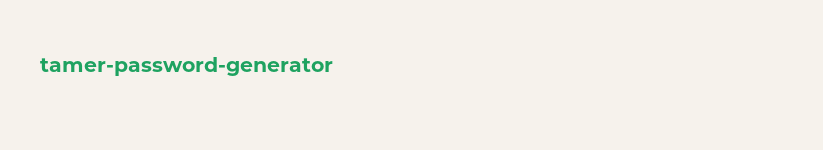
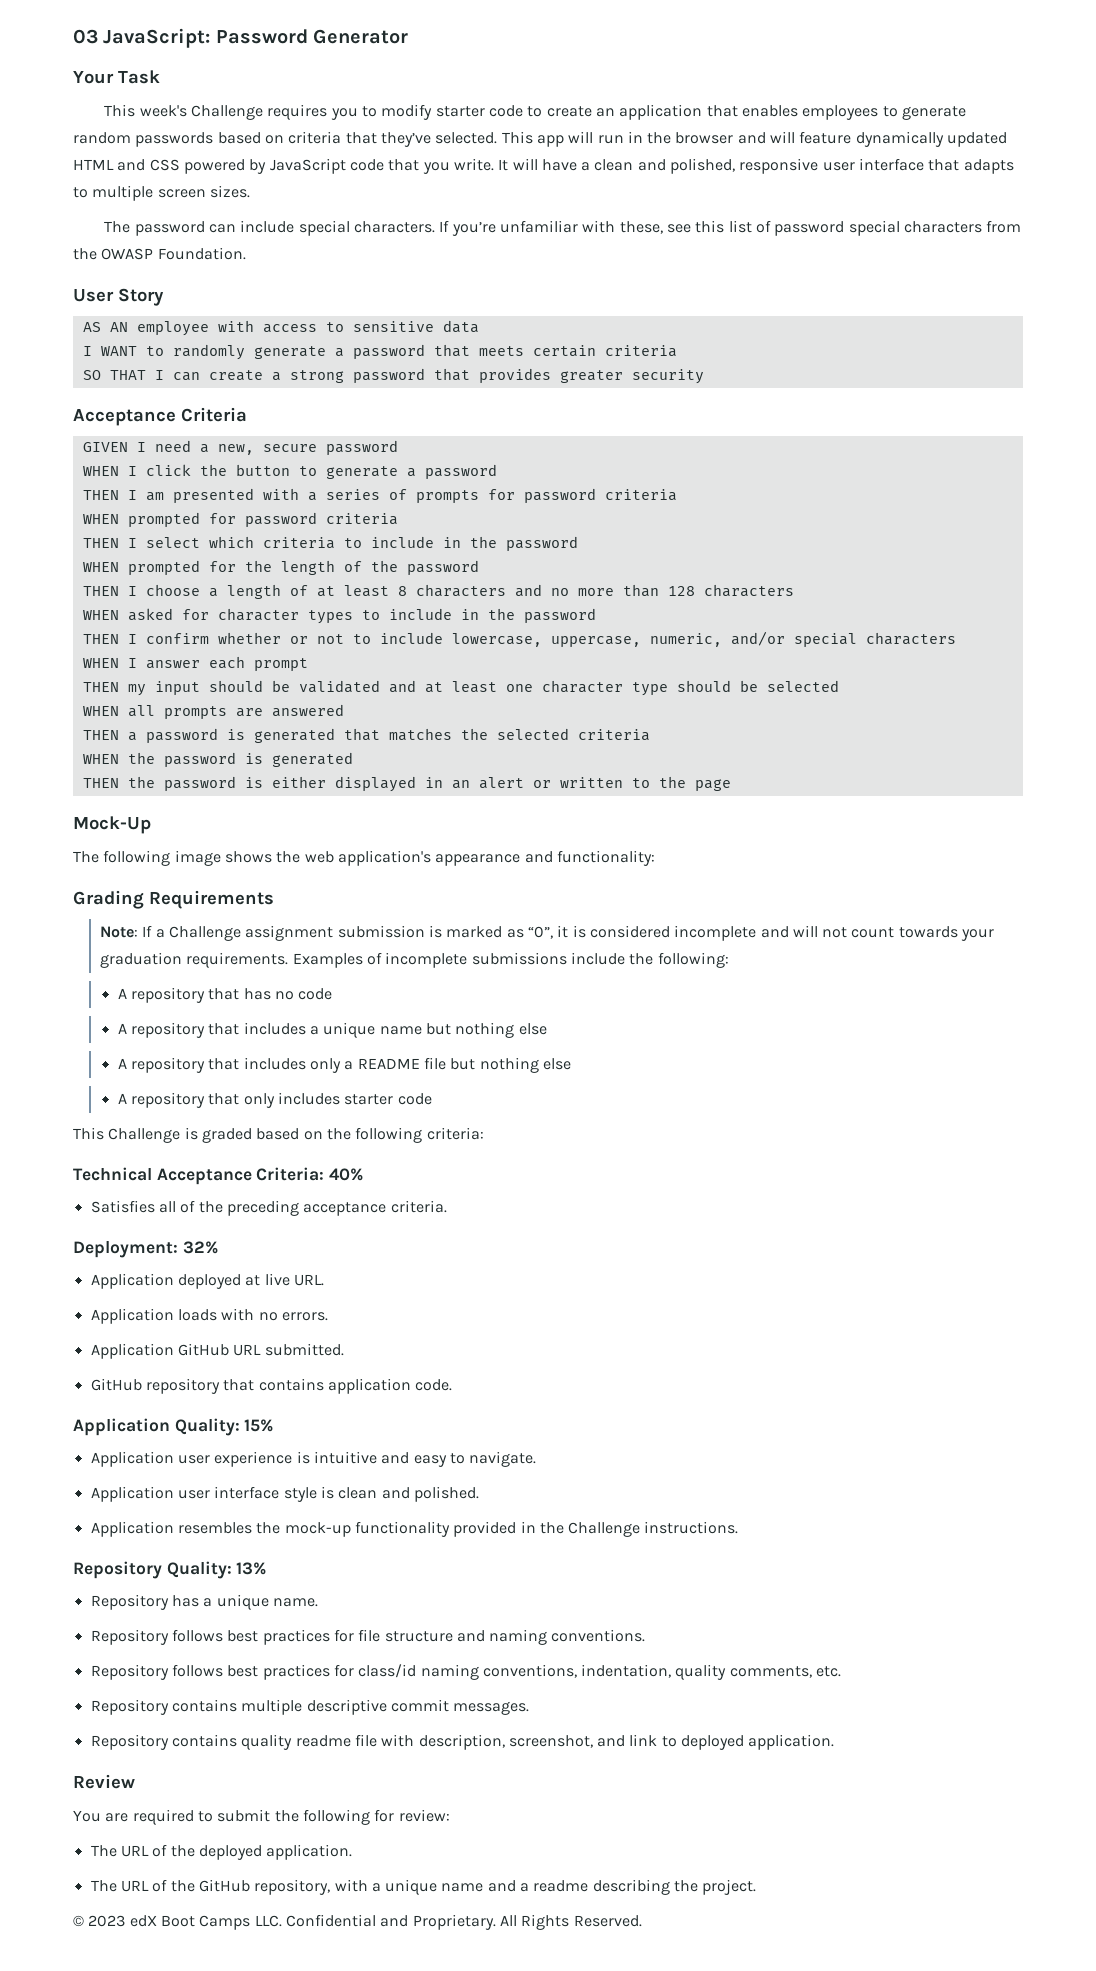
- tamer-password-generator
+ 03 JavaScript: Password Generator
+ Your Task
+ This week's Challenge requires you to modify starter code to create an application that enables employees to generate random passwords based on criteria that they’ve selected. This app will run in the browser and will feature dynamically updated HTML and CSS powered by JavaScript code that you write. It will have a clean and polished, responsive user interface that adapts to multiple screen sizes.
+ The password can include special characters. If you’re unfamiliar with these, see this list of password special characters from the OWASP Foundation.
+ User Story
+ AS AN employee with access to sensitive data
+ I WANT to randomly generate a password that meets certain criteria
+ SO THAT I can create a strong password that provides greater security
+ Acceptance Criteria
+ GIVEN I need a new, secure password
+ WHEN I click the button to generate a password
+ THEN I am presented with a series of prompts for password criteria
+ WHEN prompted for password criteria
+ THEN I select which criteria to include in the password
+ WHEN prompted for the length of the password
+ THEN I choose a length of at least 8 characters and no more than 128 characters
+ WHEN asked for character types to include in the password
+ THEN I confirm whether or not to include lowercase, uppercase, numeric, and/or special characters
+ WHEN I answer each prompt
+ THEN my input should be validated and at least one character type should be selected
+ WHEN all prompts are answered
+ THEN a password is generated that matches the selected criteria
+ WHEN the password is generated
+ THEN the password is either displayed in an alert or written to the page
+ Mock-Up
+ The following image shows the web application's appearance and functionality:
+ Grading Requirements
+ Note: If a Challenge assignment submission is marked as “0”, it is considered incomplete and will not count towards your graduation requirements. Examples of incomplete submissions include the following:
+ A repository that has no code
+ A repository that includes a unique name but nothing else
+ A repository that includes only a README file but nothing else
+ A repository that only includes starter code
+ This Challenge is graded based on the following criteria:
+ Technical Acceptance Criteria: 40%
+ Satisfies all of the preceding acceptance criteria.
+ Deployment: 32%
+ Application deployed at live URL.
+ Application loads with no errors.
+ Application GitHub URL submitted.
+ GitHub repository that contains application code.
+ Application Quality: 15%
+ Application user experience is intuitive and easy to navigate.
+ Application user interface style is clean and polished.
+ Application resembles the mock-up functionality provided in the Challenge instructions.
+ Repository Quality: 13%
+ Repository has a unique name.
+ Repository follows best practices for file structure and naming conventions.
+ Repository follows best practices for class/id naming conventions, indentation, quality comments, etc.
+ Repository contains multiple descriptive commit messages.
+ Repository contains quality readme file with description, screenshot, and link to deployed application.
+ Review
+ You are required to submit the following for review:
+ The URL of the deployed application.
+ The URL of the GitHub repository, with a unique name and a readme describing the project.
+ © 2023 edX Boot Camps LLC. Confidential and Proprietary. All Rights Reserved.

